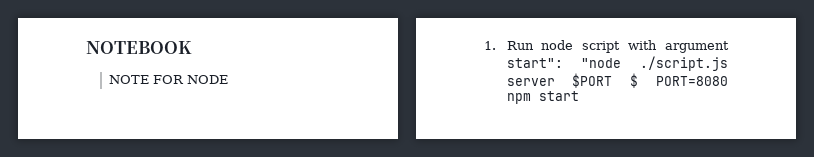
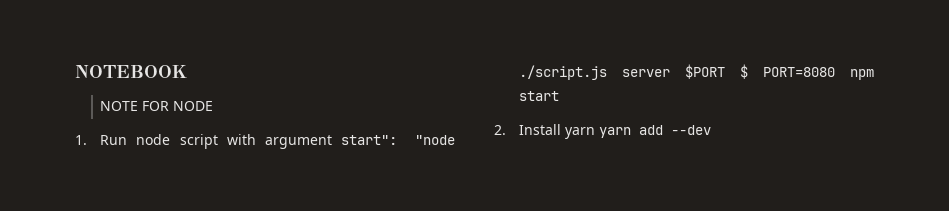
+ 2. Install yarn yarn add --dev

